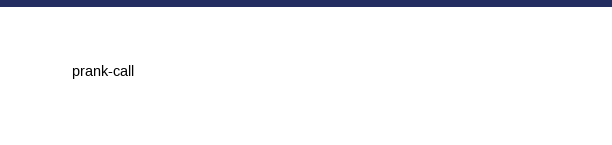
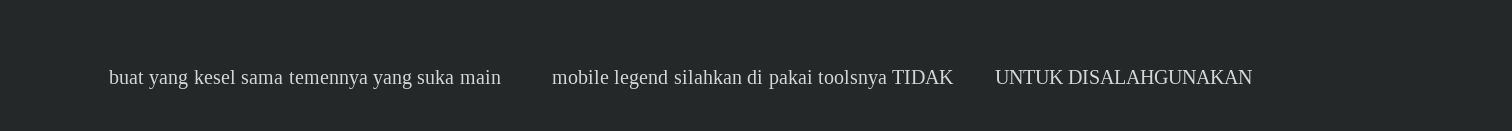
- prank-call
+ buat yang kesel sama temennya yang suka main mobile legend silahkan di pakai toolsnya TIDAK UNTUK DISALAHGUNAKAN

